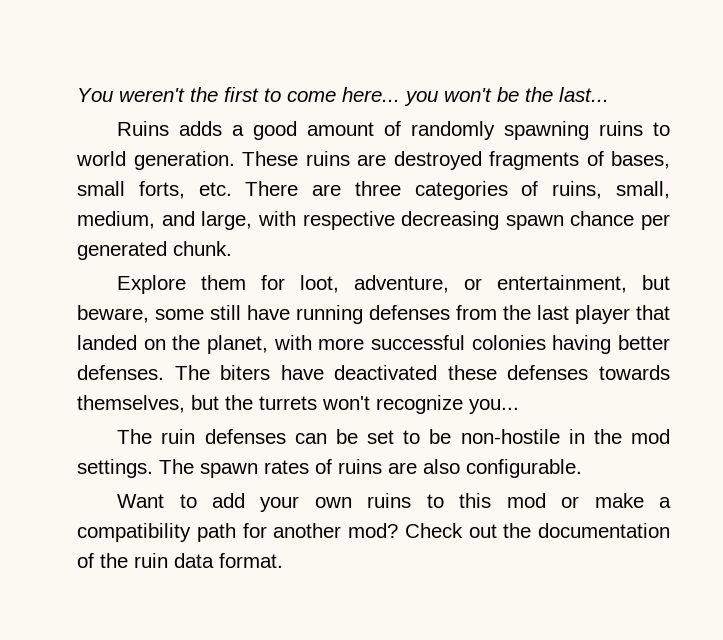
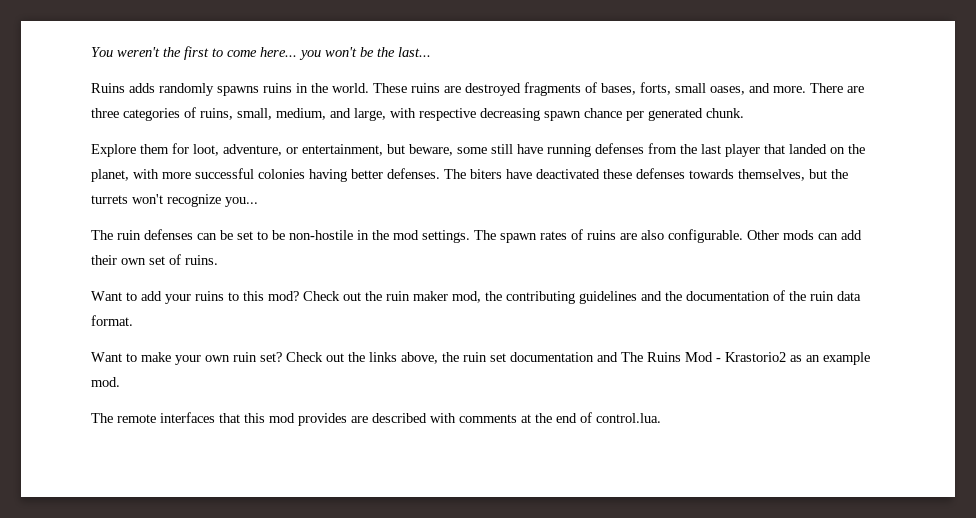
- Ruins adds a good amount of randomly spawning ruins to world generation.
+ Ruins adds randomly spawns ruins in the world.
- These ruins are destroyed fragments of bases, small forts, etc. There are three categories of ruins, small, medium, and large, with respective decreasing spawn chance per generated chunk.
+ These ruins are destroyed fragments of bases, forts, small oases, and more. There are three categories of ruins, small, medium, and large, with respective decreasing spawn chance per generated chunk.
+ Other mods can add their own set of ruins.
- Want to add your own ruins to this mod or make a compatibility path for another mod? Check out the documentation of the ruin data format.
+ Want to add your ruins to this mod? Check out the ruin maker mod, the contributing guidelines and the documentation of the ruin data format.
+ Want to make your own ruin set? Check out the links above, the ruin set documentation and The Ruins Mod - Krastorio2 as an example mod.
+ The remote interfaces that this mod provides are described with comments at the end of control.lua.

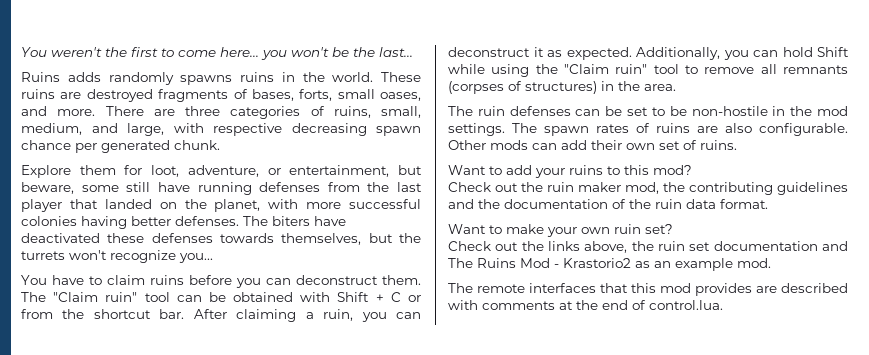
+ You have to claim ruins before you can deconstruct them. The "Claim ruin" tool can be obtained with Shift + C or from the shortcut bar. After claiming a ruin, you can deconstruct it as expected. Additionally, you can hold Shift while using the "Claim ruin" tool to remove all remnants (corpses of structures) in the area.
- Want to add your ruins to this mod? Check out the ruin maker mod, the contributing guidelines and the documentation of the ruin data format.
+ Want to add your ruins to this mod?
+ Check out the ruin maker mod, the contributing guidelines and the documentation of the ruin data format.
- Want to make your own ruin set? Check out the links above, the ruin set documentation and The Ruins Mod - Krastorio2 as an example mod.
+ Want to make your own ruin set?
+ Check out the links above, the ruin set documentation and The Ruins Mod - Krastorio2 as an example mod.

